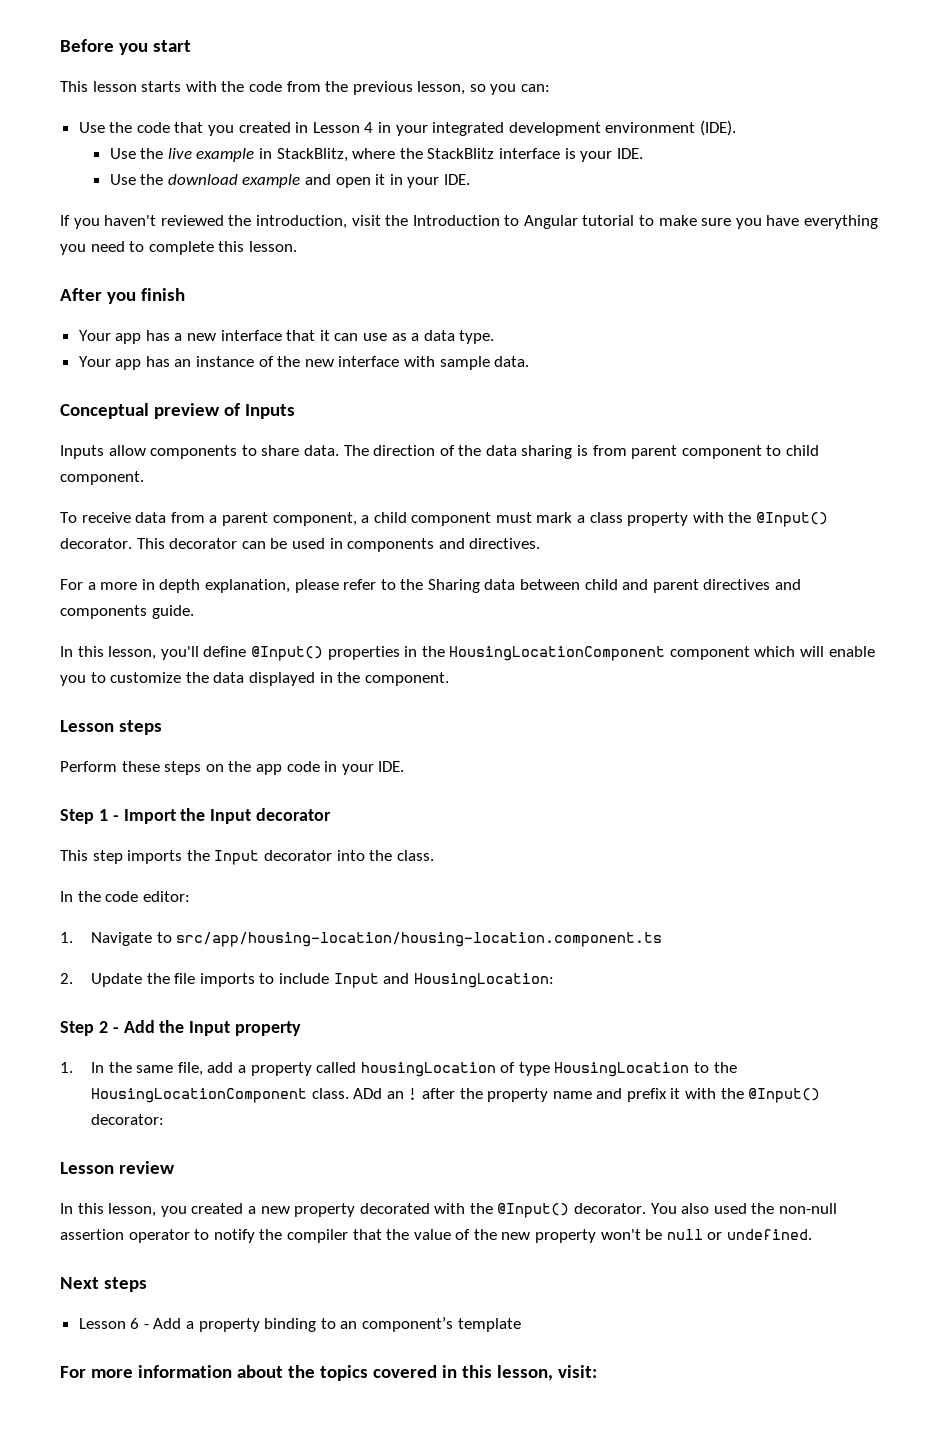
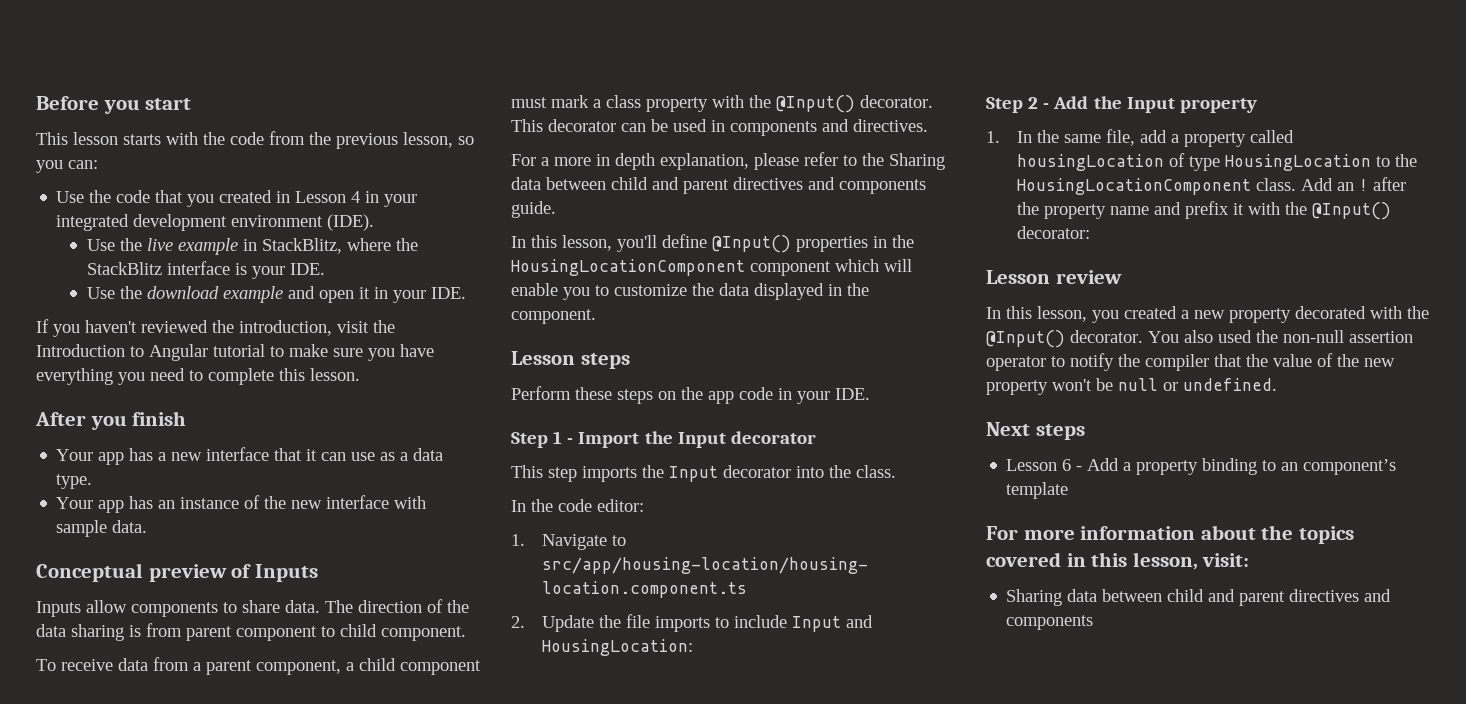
- ADd an ! after the property name and prefix it with the @Input() decorator:
+ Add an ! after the property name and prefix it with the @Input() decorator:
  For more information about the topics covered in this lesson, visit:
+ Sharing data between child and parent directives and components

